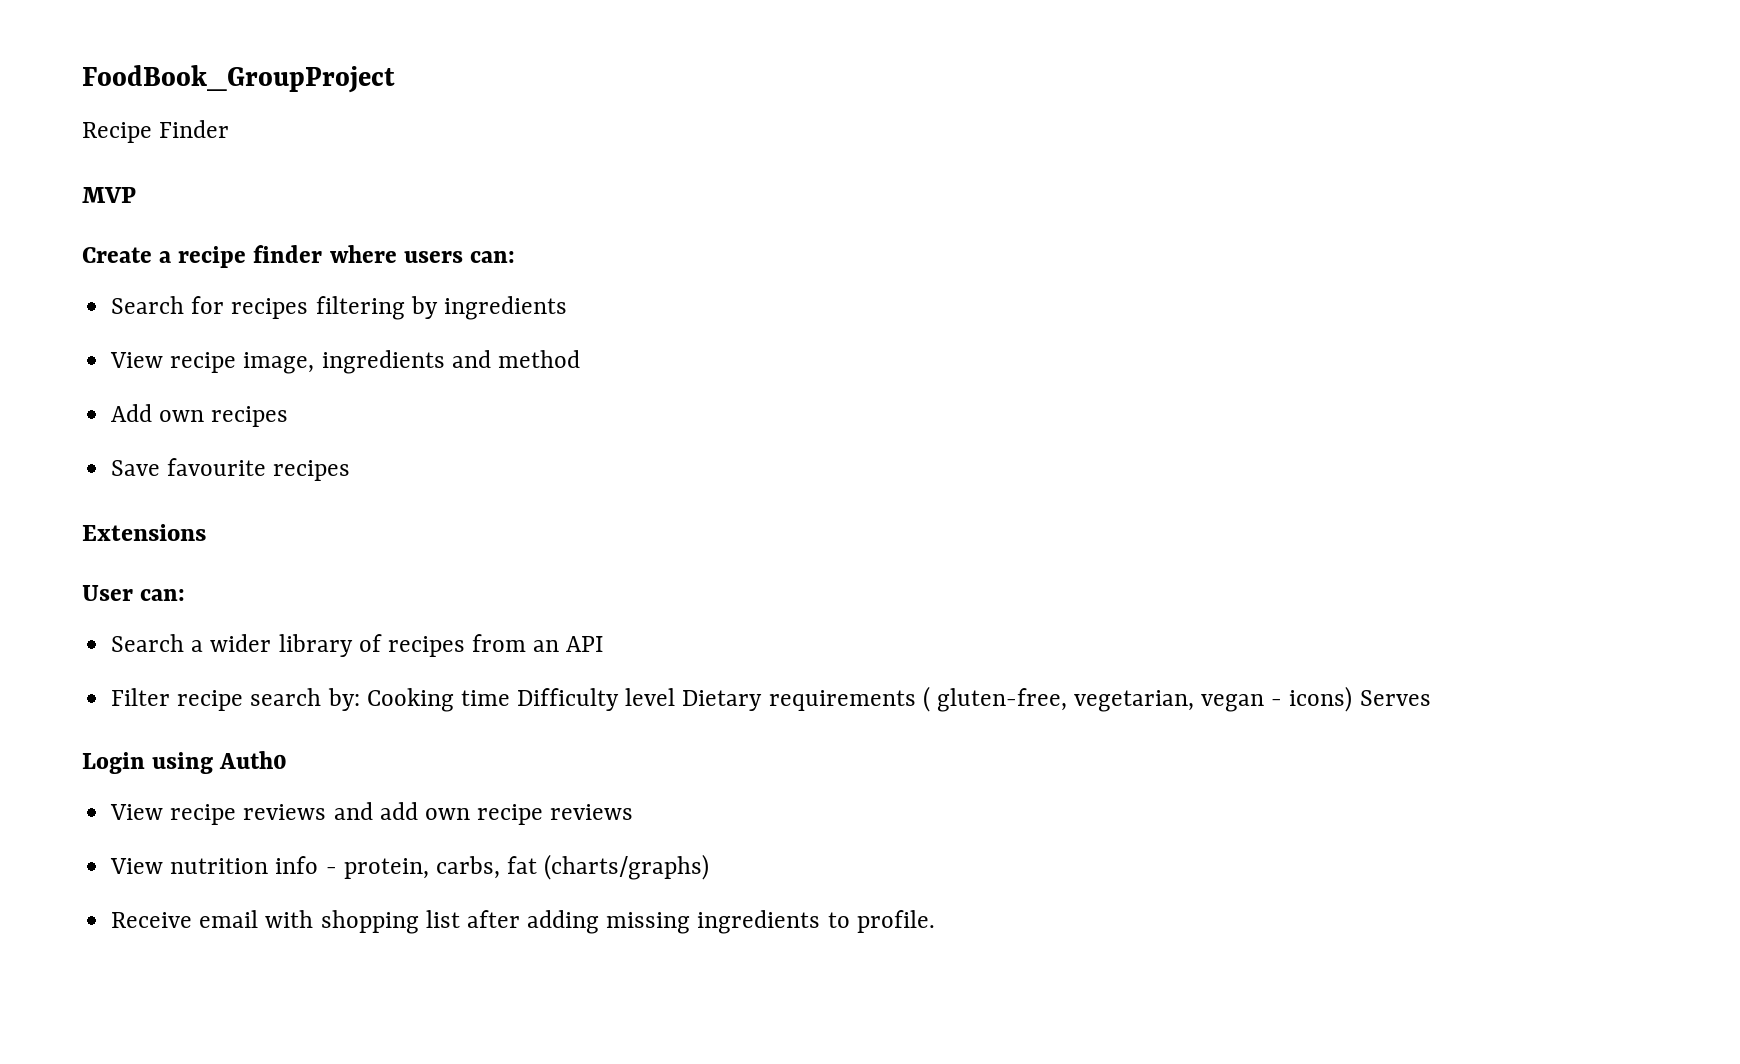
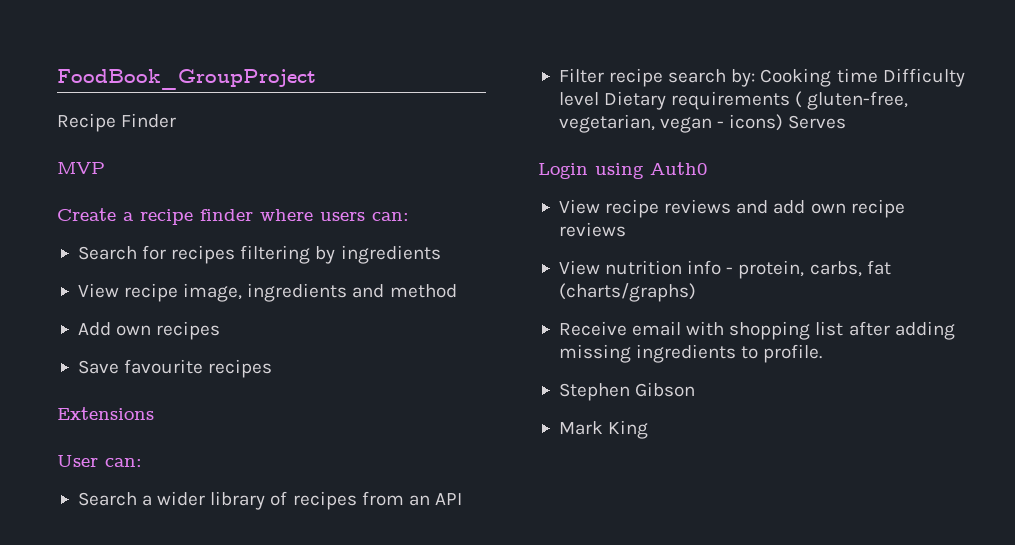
+ Stephen Gibson
+ Mark King

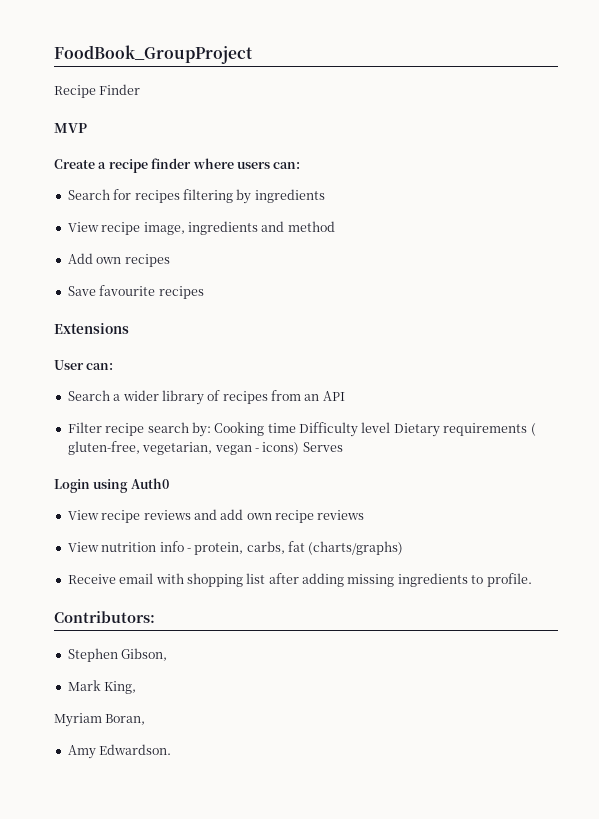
+ Contributors:
- Stephen Gibson
+ Stephen Gibson,
- Mark King
+ Mark King,
+ Myriam Boran,
+ Amy Edwardson.

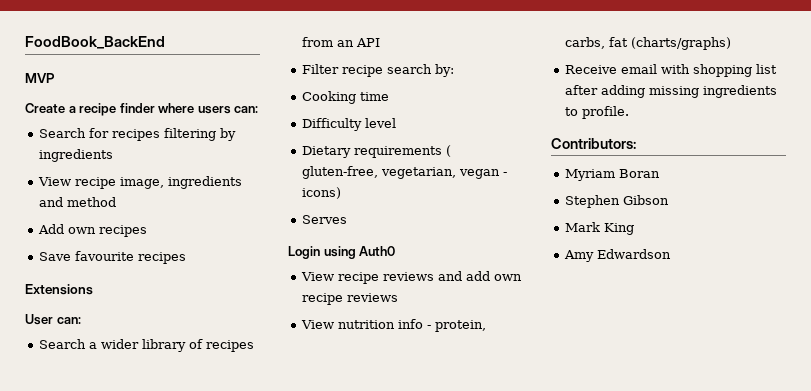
- FoodBook_GroupProject
- Recipe Finder
+ FoodBook_BackEnd
- Filter recipe search by: Cooking time Difficulty level Dietary requirements ( gluten-free, vegetarian, vegan - icons) Serves
+ Filter recipe search by:
+ Cooking time
+ Difficulty level
+ Dietary requirements ( gluten-free, vegetarian, vegan - icons)
+ Serves
+ Myriam Boran
- Stephen Gibson,
+ Stephen Gibson
- Mark King,
- Myriam Boran,
+ Mark King
- Amy Edwardson.
+ Amy Edwardson

